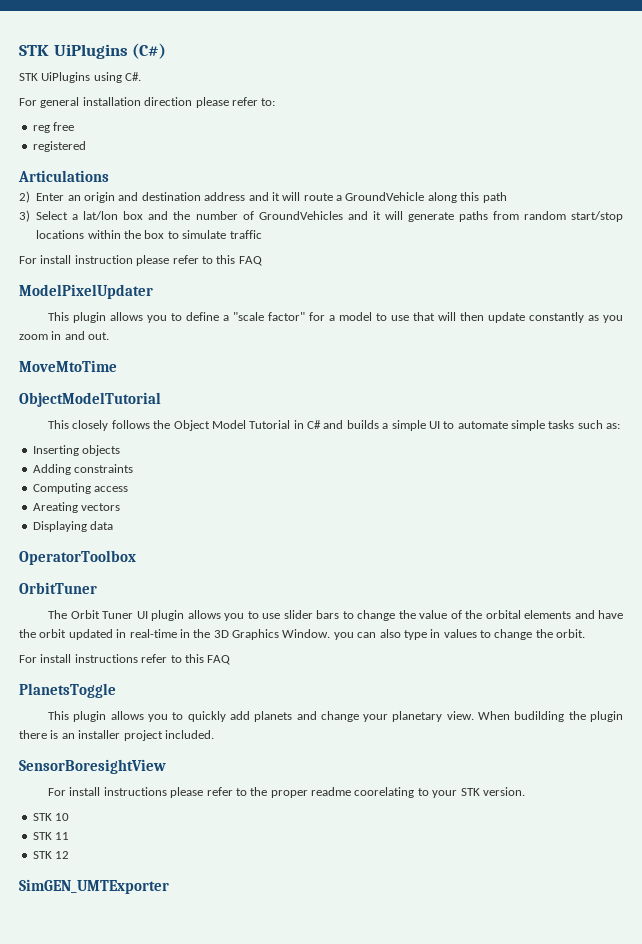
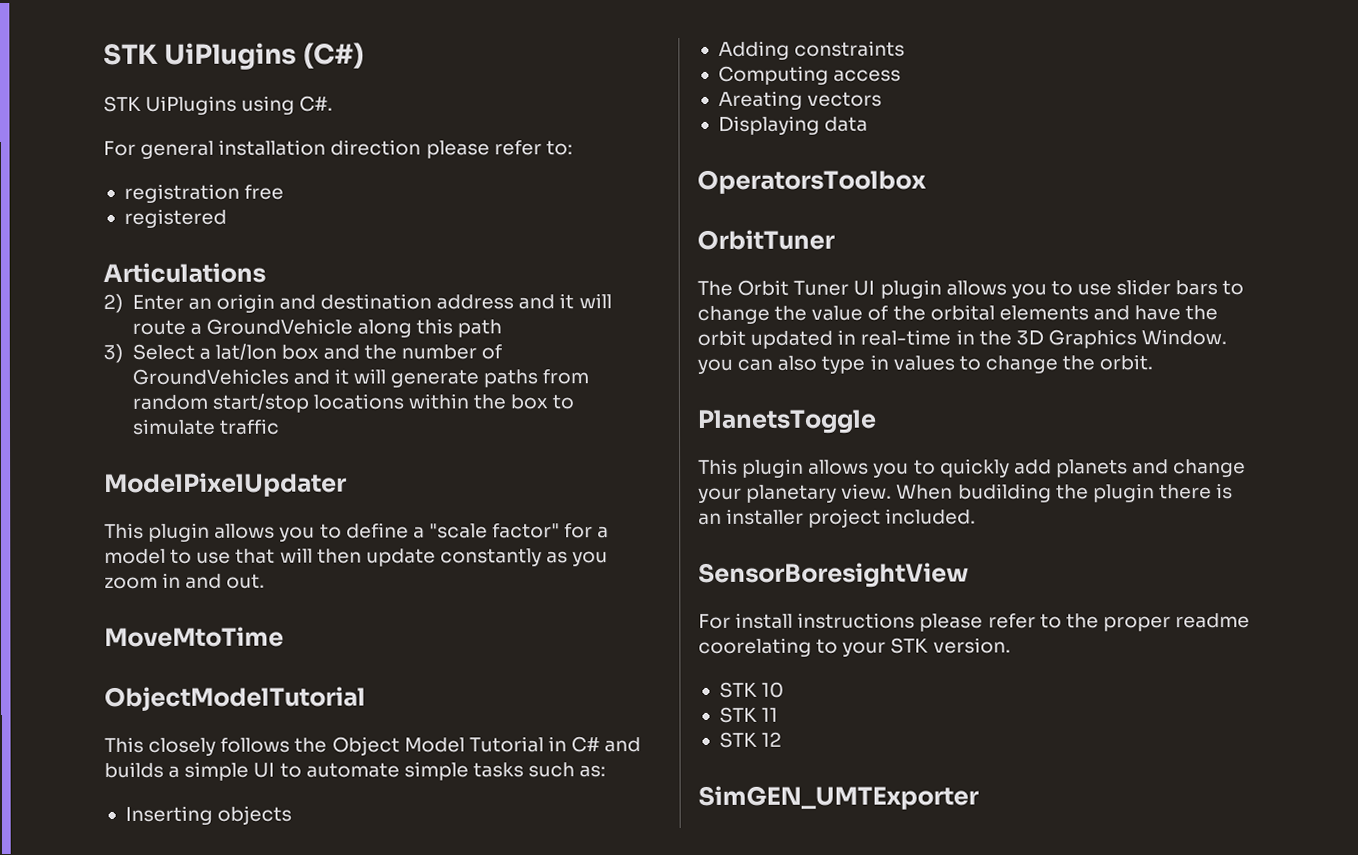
- reg free
+ registration free
- For install instruction please refer to this FAQ
- OperatorToolbox
+ OperatorsToolbox
- For install instructions refer to this FAQ

